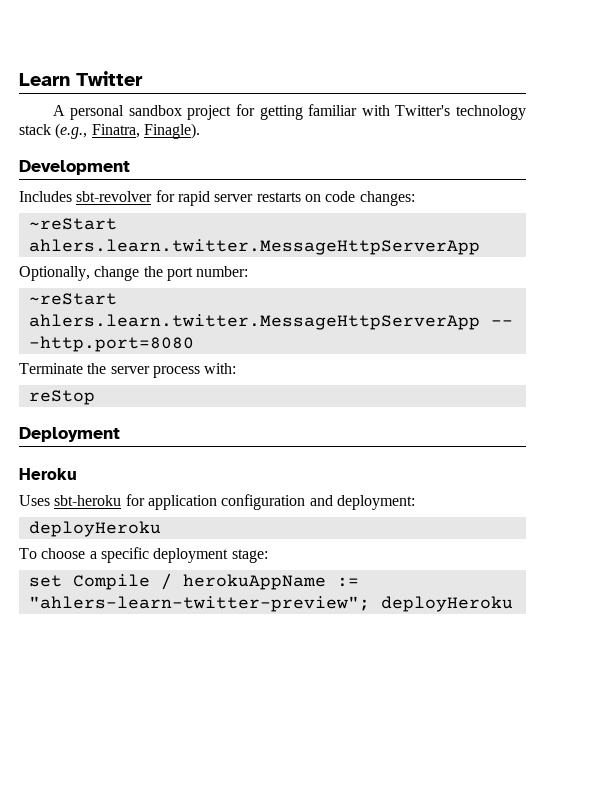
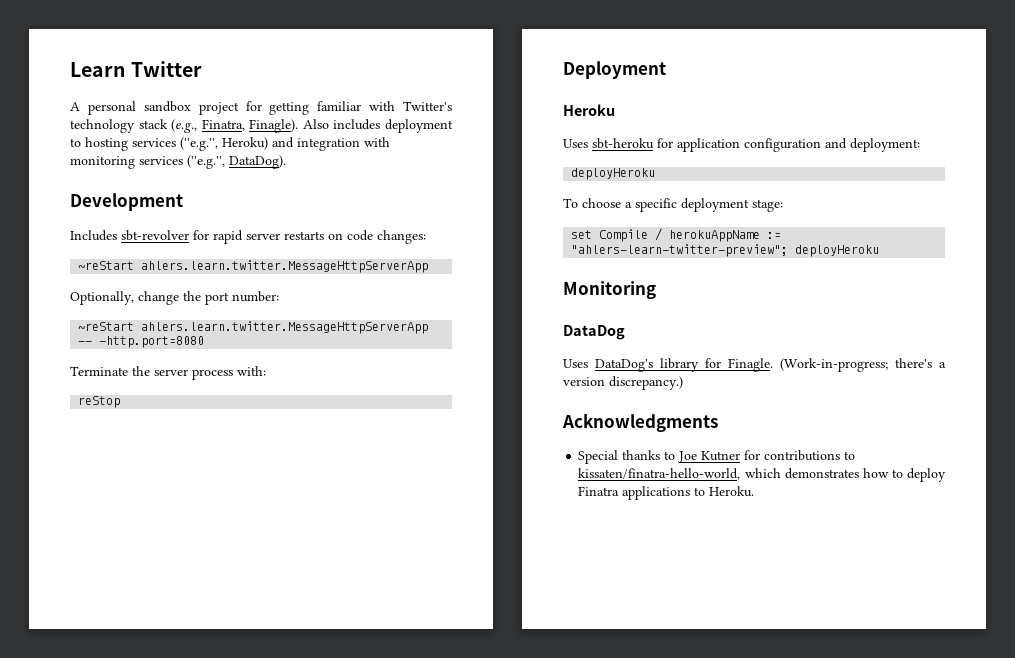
+ Also includes deployment to hosting services (''e.g.'', Heroku) and integration with monitoring services (''e.g.'', DataDog).
+ Monitoring
+ DataDog
+ Uses DataDog's library for Finagle. (Work-in-progress; there's a version discrepancy.)
+ Acknowledgments
+ Special thanks to Joe Kutner for contributions to kissaten/finatra-hello-world, which demonstrates how to deploy Finatra applications to Heroku.

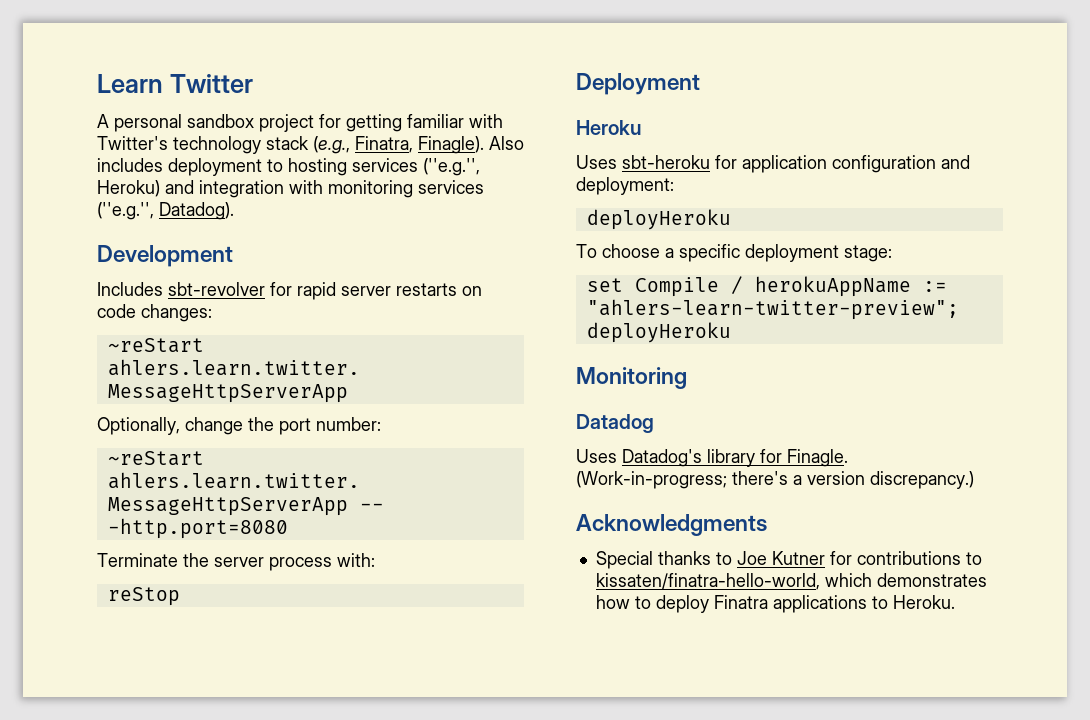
- Also includes deployment to hosting services (''e.g.'', Heroku) and integration with monitoring services (''e.g.'', DataDog).
+ Also includes deployment to hosting services (''e.g.'', Heroku) and integration with monitoring services (''e.g.'', Datadog).
- DataDog
- Uses DataDog's library for Finagle.
+ Datadog
+ Uses Datadog's library for Finagle.

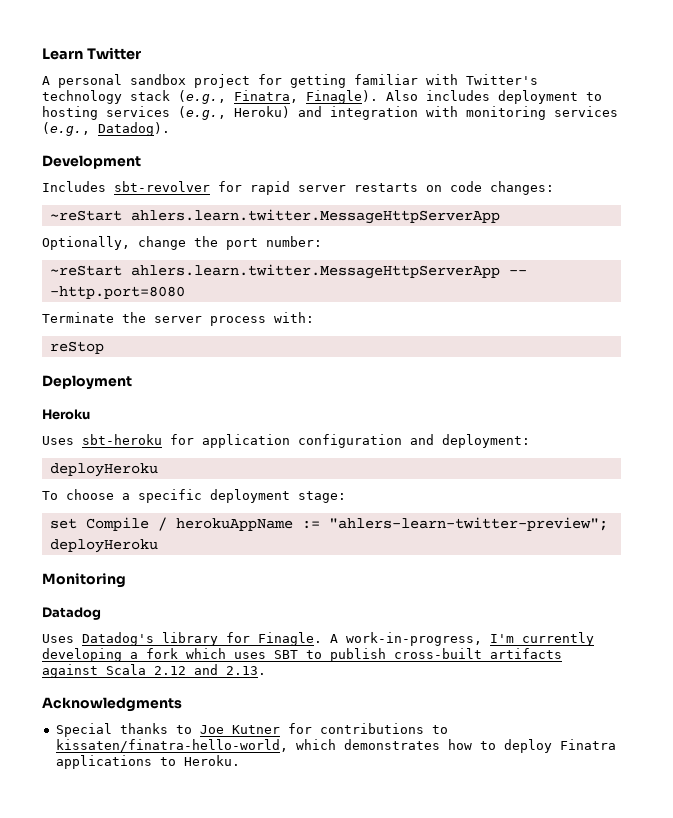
- Also includes deployment to hosting services (''e.g.'', Heroku) and integration with monitoring services (''e.g.'', Datadog).
+ Also includes deployment to hosting services (e.g., Heroku) and integration with monitoring services (e.g., Datadog).
- (Work-in-progress; there's a version discrepancy.)
+ A work-in-progress, I'm currently developing a fork which uses SBT to publish cross-built artifacts against Scala 2.12 and 2.13.

